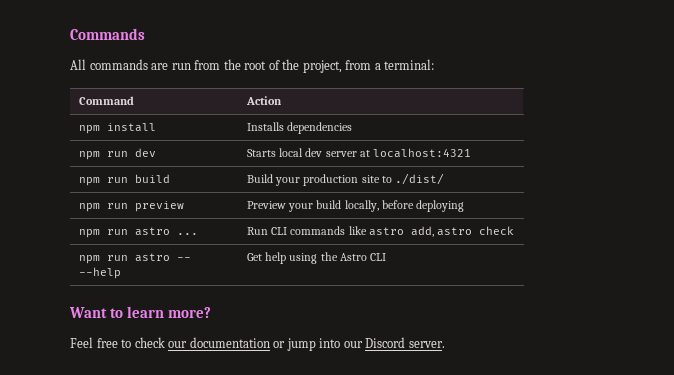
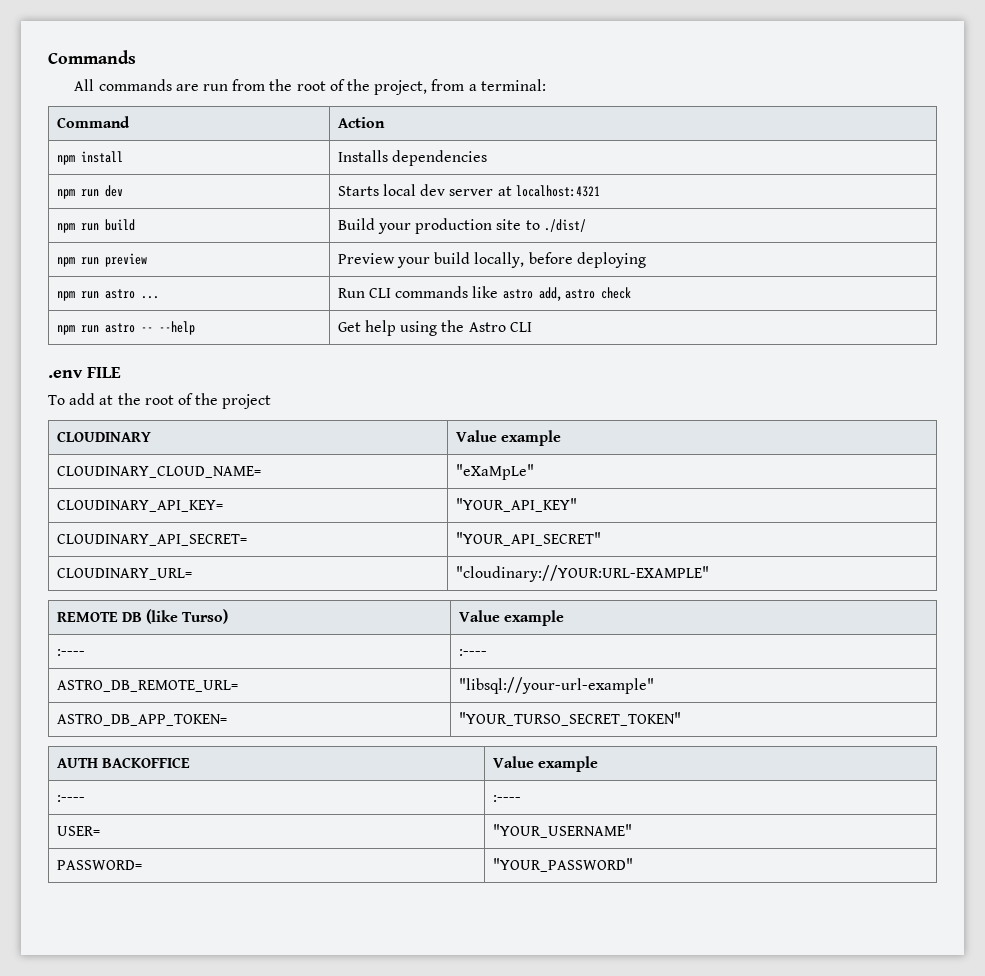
- Want to learn more?
- Feel free to check our documentation or jump into our Discord server.
+ .env FILE
+ To add at the root of the project
+ CLOUDINARY | Value example
+ CLOUDINARY_CLOUD_NAME= | "eXaMpLe"
+ CLOUDINARY_API_KEY= | "YOUR_API_KEY"
+ CLOUDINARY_API_SECRET= | "YOUR_API_SECRET"
+ CLOUDINARY_URL= | "cloudinary://YOUR:URL-EXAMPLE"
+ REMOTE DB (like Turso) | Value example
+ :---- | :----
+ ASTRO_DB_REMOTE_URL= | "libsql://your-url-example"
+ ASTRO_DB_APP_TOKEN= | "YOUR_TURSO_SECRET_TOKEN"
+ AUTH BACKOFFICE | Value example
+ :---- | :----
+ USER= | "YOUR_USERNAME"
+ PASSWORD= | "YOUR_PASSWORD"

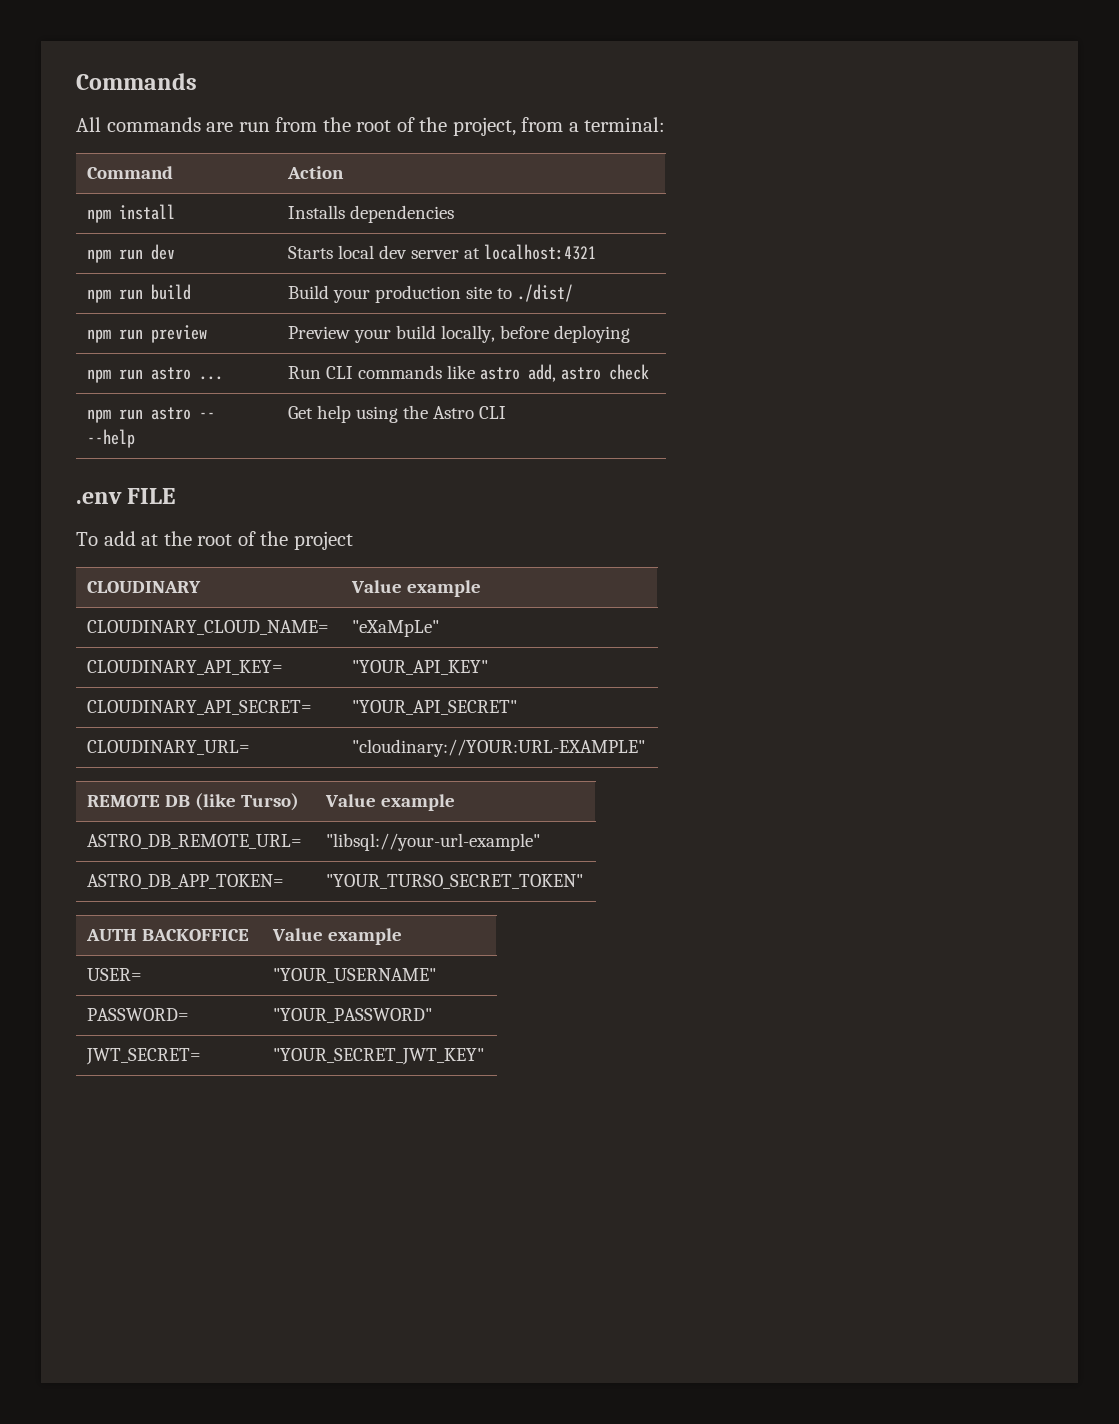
  REMOTE DB (like Turso) | Value example
- :---- | :----
  AUTH BACKOFFICE | Value example
- :---- | :----
+ JWT_SECRET= | "YOUR_SECRET_JWT_KEY"

